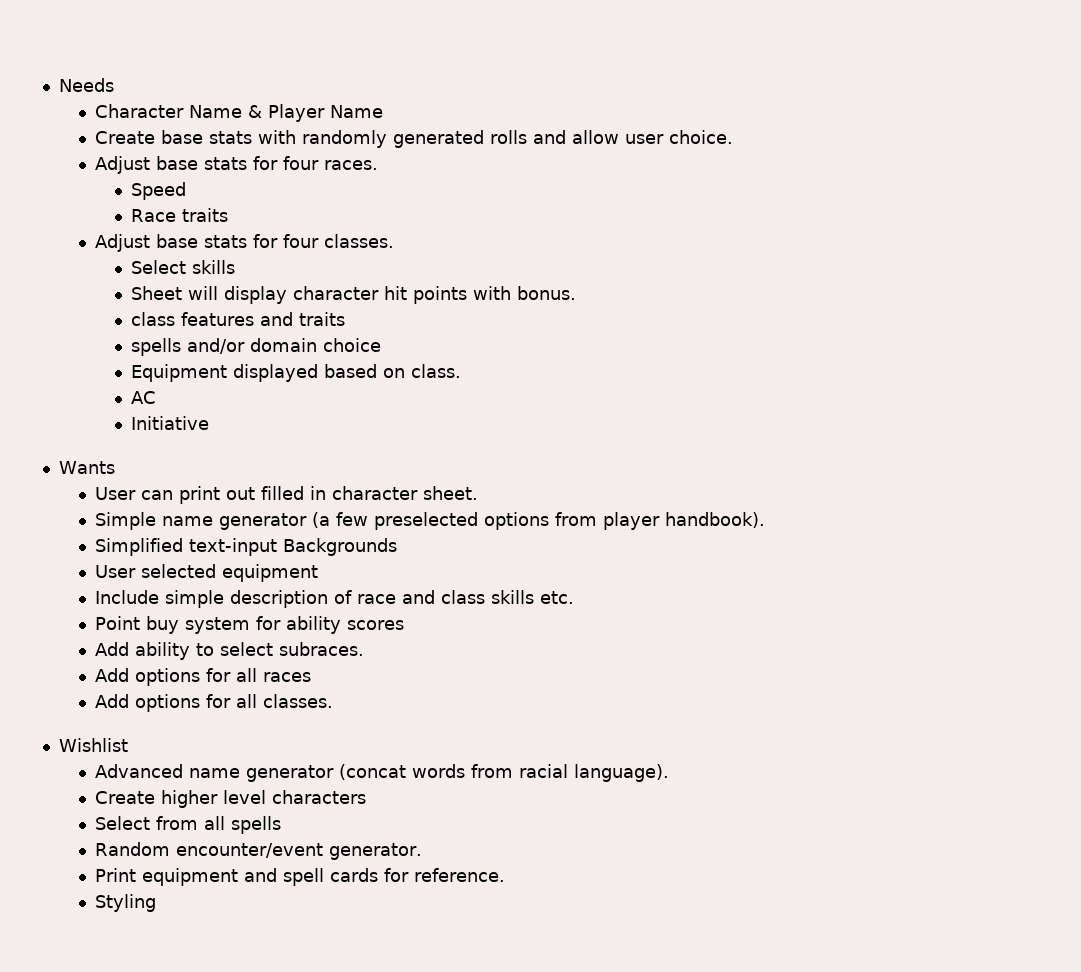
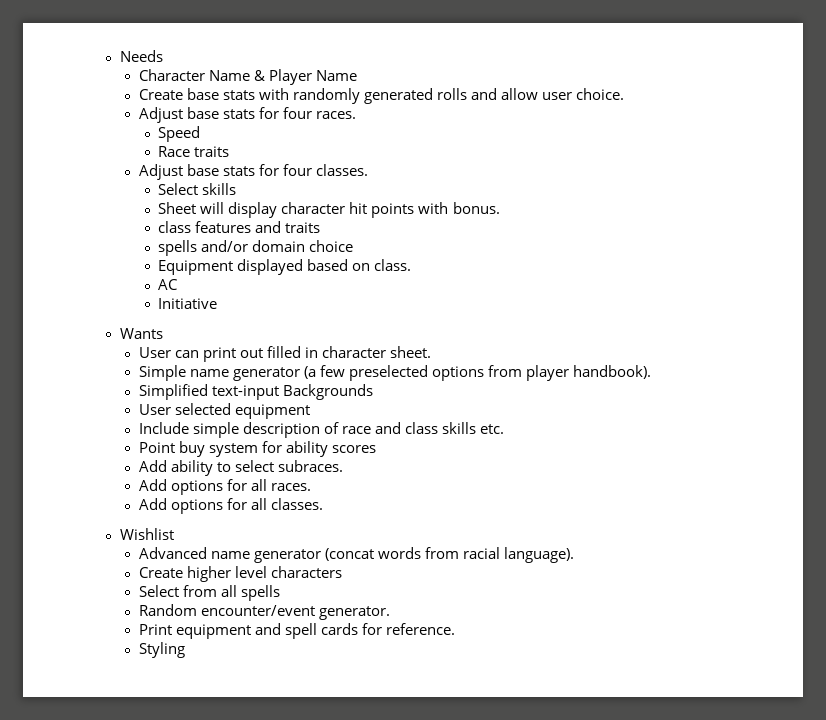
- Add options for all races
+ Add options for all races.

